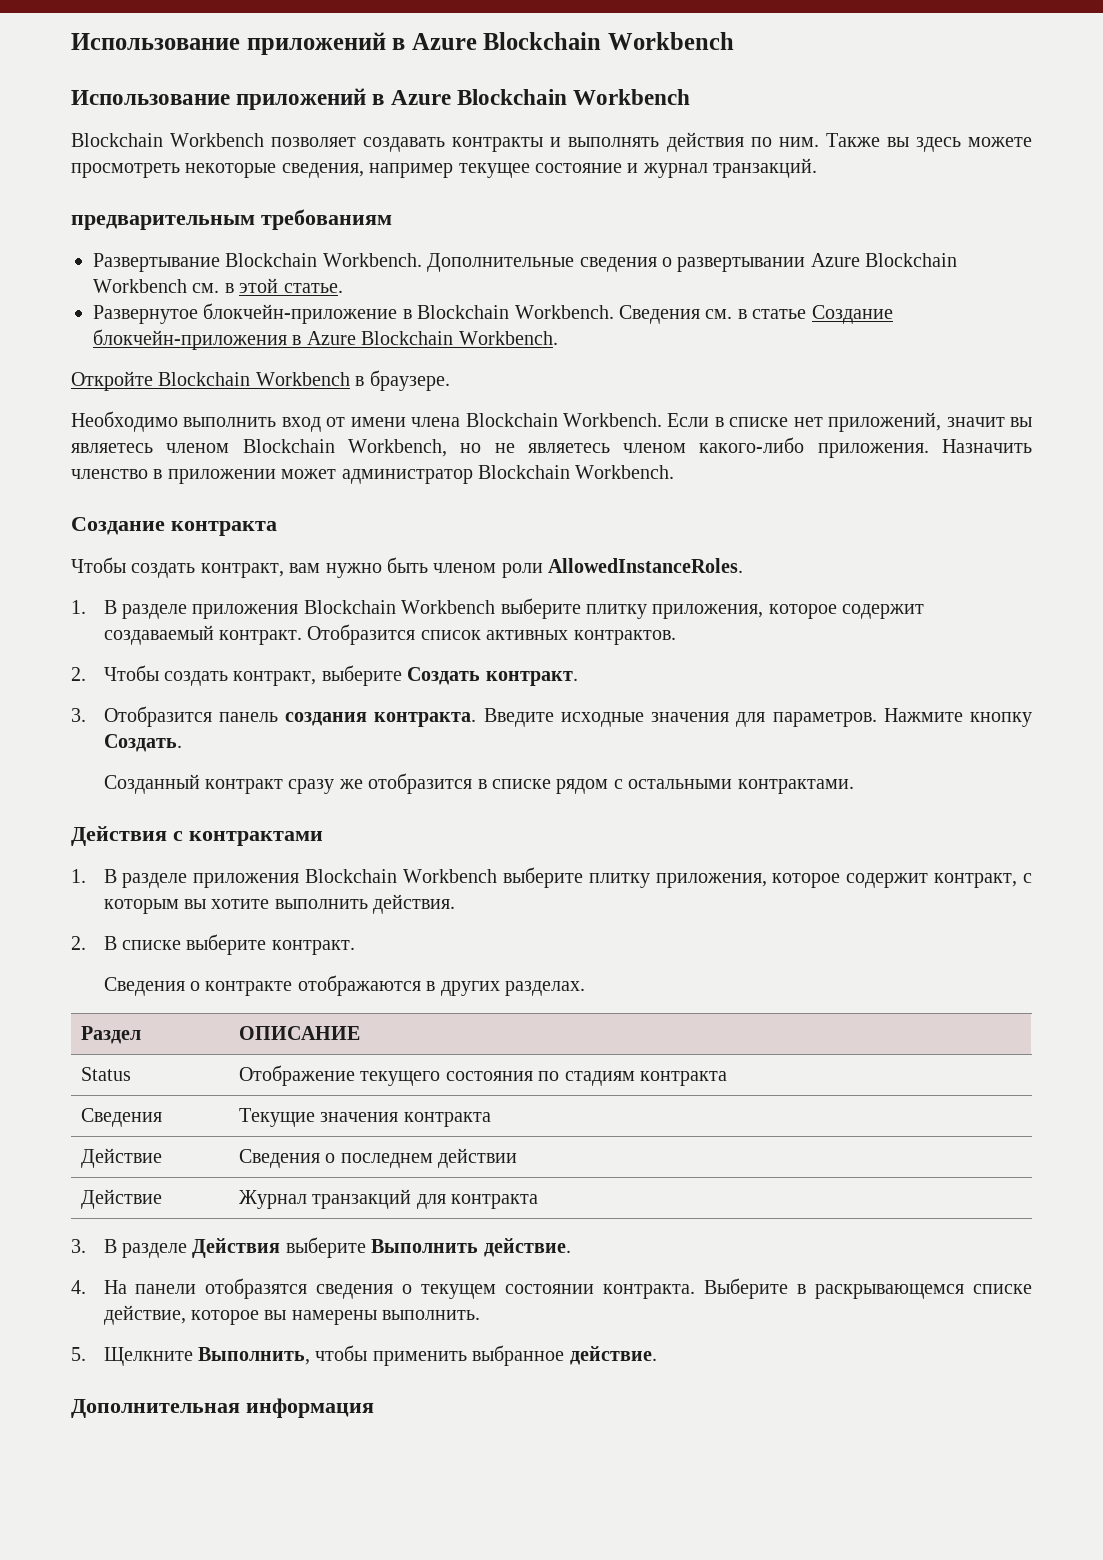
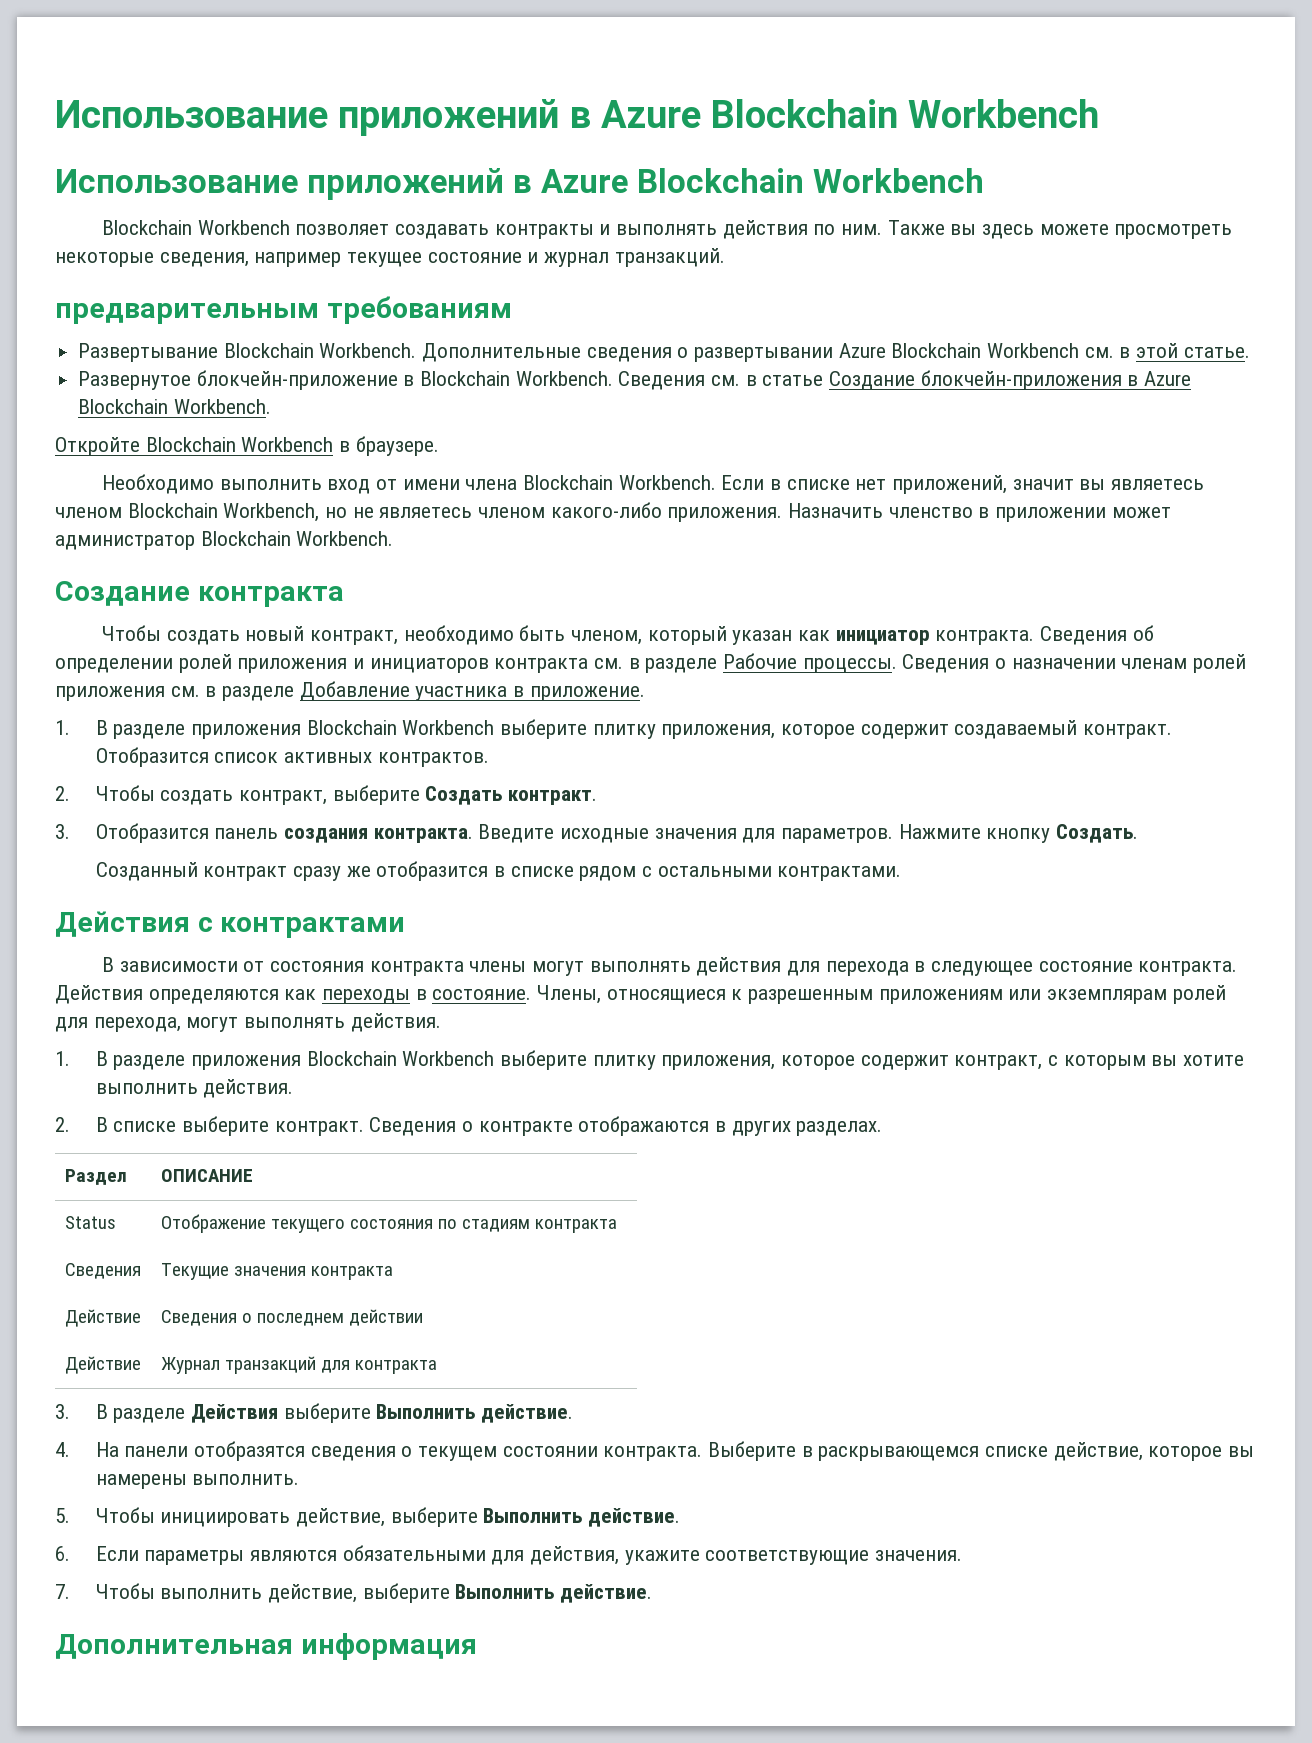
- Чтобы создать контракт, вам нужно быть членом роли AllowedInstanceRoles.
+ Чтобы создать новый контракт, необходимо быть членом, который указан как инициатор контракта. Сведения об определении ролей приложения и инициаторов контракта см. в разделе Рабочие процессы. Сведения о назначении членам ролей приложения см. в разделе Добавление участника в приложение.
+ В зависимости от состояния контракта члены могут выполнять действия для перехода в следующее состояние контракта. Действия определяются как переходы в состояние. Члены, относящиеся к разрешенным приложениям или экземплярам ролей для перехода, могут выполнять действия.
- 2. В списке выберите контракт.
- Сведения о контракте отображаются в других разделах.
+ 2. В списке выберите контракт. Сведения о контракте отображаются в других разделах.
- 5. Щелкните Выполнить, чтобы применить выбранное действие.
+ 5. Чтобы инициировать действие, выберите Выполнить действие.
+ 6. Если параметры являются обязательными для действия, укажите соответствующие значения.
+ 7. Чтобы выполнить действие, выберите Выполнить действие.

